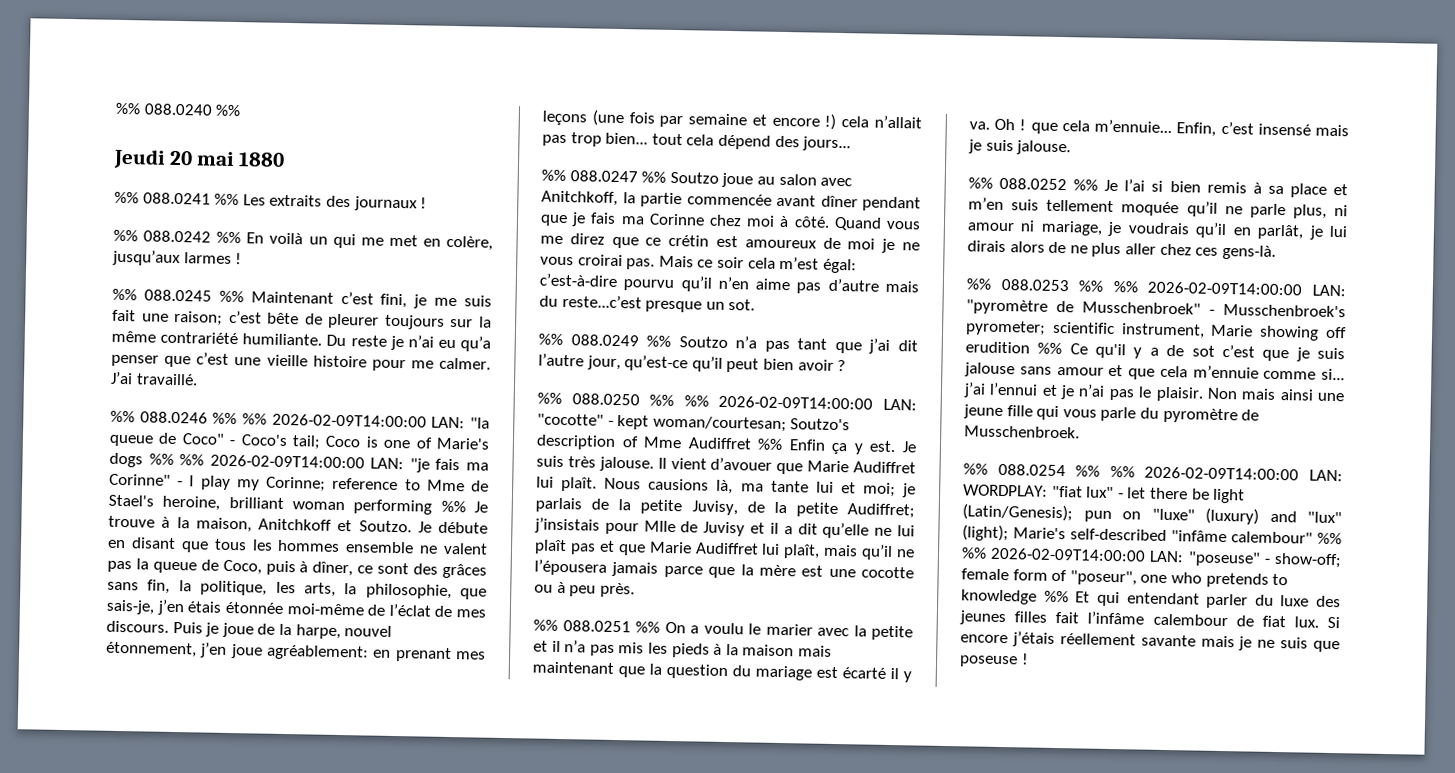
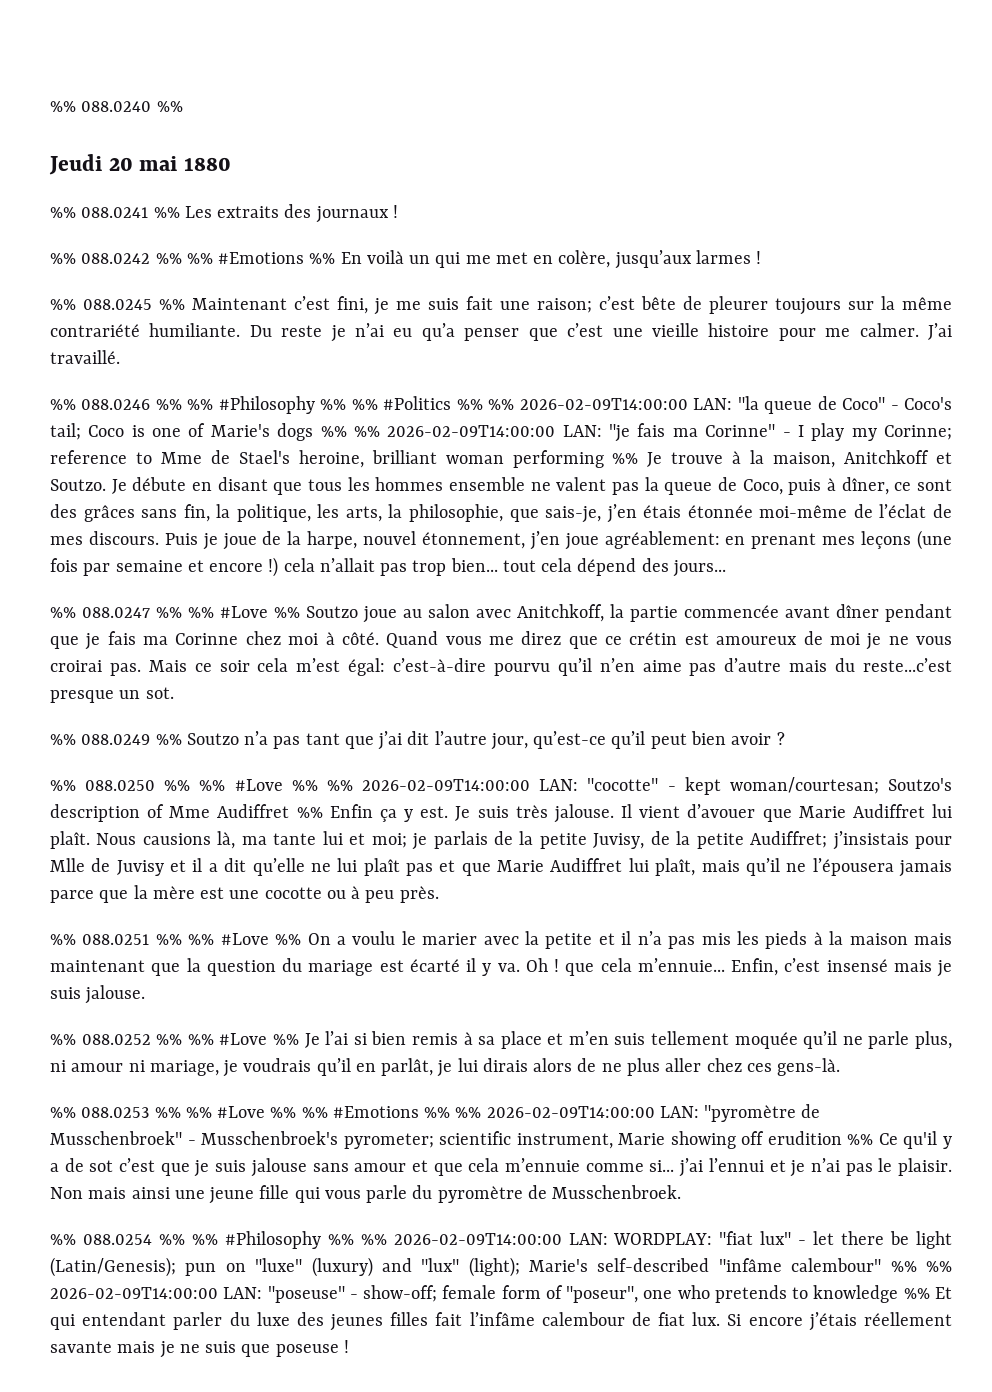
- %% 088.0242 %% En voilà un qui me met en colère, jusqu’aux larmes !
+ %% 088.0242 %% %% #Emotions %% En voilà un qui me met en colère, jusqu’aux larmes !
- %% 088.0246 %% %% 2026-02-09T14:00:00 LAN: "la queue de Coco" - Coco's tail; Coco is one of Marie's dogs %% %% 2026-02-09T14:00:00 LAN: "je fais ma Corinne" - I play my Corinne; reference to Mme de Stael's heroine, brilliant woman performing %% Je trouve à la maison, Anitchkoff et Soutzo.
+ %% 088.0246 %% %% #Philosophy %% %% #Politics %% %% 2026-02-09T14:00:00 LAN: "la queue de Coco" - Coco's tail; Coco is one of Marie's dogs %% %% 2026-02-09T14:00:00 LAN: "je fais ma Corinne" - I play my Corinne; reference to Mme de Stael's heroine, brilliant woman performing %% Je trouve à la maison, Anitchkoff et Soutzo.
- %% 088.0247 %% Soutzo joue au salon avec Anitchkoff, la partie commencée avant dîner pendant que je fais ma Corinne chez moi à côté.
+ %% 088.0247 %% %% #Love %% Soutzo joue au salon avec Anitchkoff, la partie commencée avant dîner pendant que je fais ma Corinne chez moi à côté.
- %% 088.0250 %% %% 2026-02-09T14:00:00 LAN: "cocotte" - kept woman/courtesan; Soutzo's description of Mme Audiffret %% Enfin ça y est.
+ %% 088.0250 %% %% #Love %% %% 2026-02-09T14:00:00 LAN: "cocotte" - kept woman/courtesan; Soutzo's description of Mme Audiffret %% Enfin ça y est.
- %% 088.0251 %% On a voulu le marier avec la petite et il n’a pas mis les pieds à la maison mais maintenant que la question du mariage est écarté il y va.
+ %% 088.0251 %% %% #Love %% On a voulu le marier avec la petite et il n’a pas mis les pieds à la maison mais maintenant que la question du mariage est écarté il y va.
- %% 088.0252 %% Je l’ai si bien remis à sa place et m’en suis tellement moquée qu’il ne parle plus, ni amour ni mariage, je voudrais qu’il en parlât, je lui dirais alors de ne plus aller chez ces gens-là.
+ %% 088.0252 %% %% #Love %% Je l’ai si bien remis à sa place et m’en suis tellement moquée qu’il ne parle plus, ni amour ni mariage, je voudrais qu’il en parlât, je lui dirais alors de ne plus aller chez ces gens-là.
- %% 088.0253 %% %% 2026-02-09T14:00:00 LAN: "pyromètre de Musschenbroek" - Musschenbroek's pyrometer; scientific instrument, Marie showing off erudition %% Ce qu'il y a de sot c’est que je suis jalouse sans amour et que cela m’ennuie comme si... j’ai l’ennui et je n’ai pas le plaisir.
+ %% 088.0253 %% %% #Love %% %% #Emotions %% %% 2026-02-09T14:00:00 LAN: "pyromètre de Musschenbroek" - Musschenbroek's pyrometer; scientific instrument, Marie showing off erudition %% Ce qu'il y a de sot c’est que je suis jalouse sans amour et que cela m’ennuie comme si... j’ai l’ennui et je n’ai pas le plaisir.
- %% 088.0254 %% %% 2026-02-09T14:00:00 LAN: WORDPLAY: "fiat lux" - let there be light (Latin/Genesis); pun on "luxe" (luxury) and "lux" (light); Marie's self-described "infâme calembour" %% %% 2026-02-09T14:00:00 LAN: "poseuse" - show-off; female form of "poseur", one who pretends to knowledge %% Et qui entendant parler du luxe des jeunes filles fait l’infâme calembour de fiat lux.
+ %% 088.0254 %% %% #Philosophy %% %% 2026-02-09T14:00:00 LAN: WORDPLAY: "fiat lux" - let there be light (Latin/Genesis); pun on "luxe" (luxury) and "lux" (light); Marie's self-described "infâme calembour" %% %% 2026-02-09T14:00:00 LAN: "poseuse" - show-off; female form of "poseur", one who pretends to knowledge %% Et qui entendant parler du luxe des jeunes filles fait l’infâme calembour de fiat lux.

